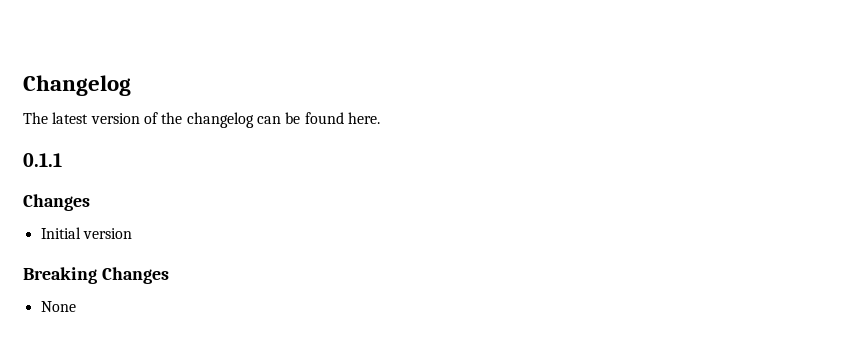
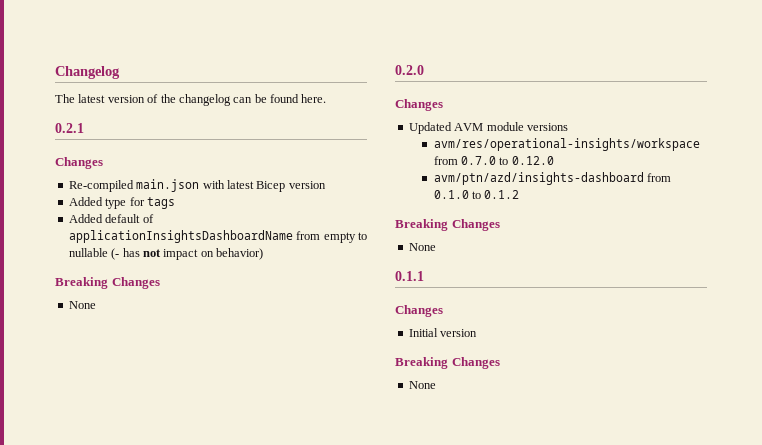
+ 0.2.1
+ Changes
+ Re-compiled main.json with latest Bicep version
+ Added type for tags
+ Added default of applicationInsightsDashboardName from empty to nullable (- has not impact on behavior)
+ Breaking Changes
+ None
+ 0.2.0
+ Changes
+ Updated AVM module versions
+ avm/res/operational-insights/workspace from 0.7.0 to 0.12.0
+ avm/ptn/azd/insights-dashboard from 0.1.0 to 0.1.2
+ Breaking Changes
+ None

